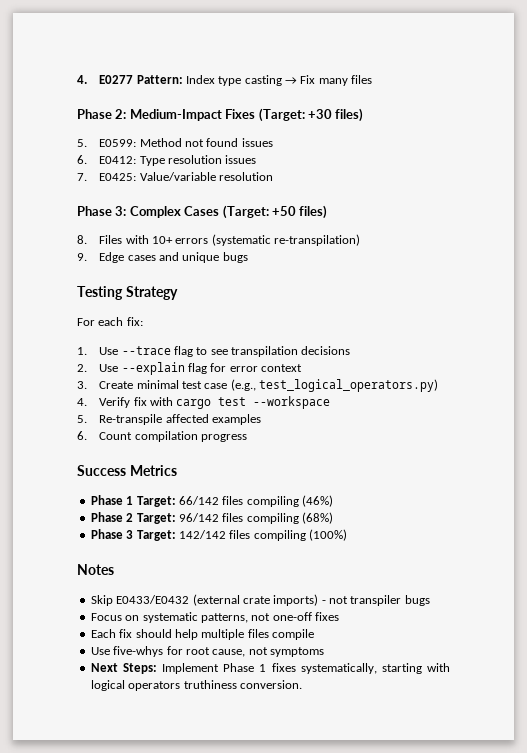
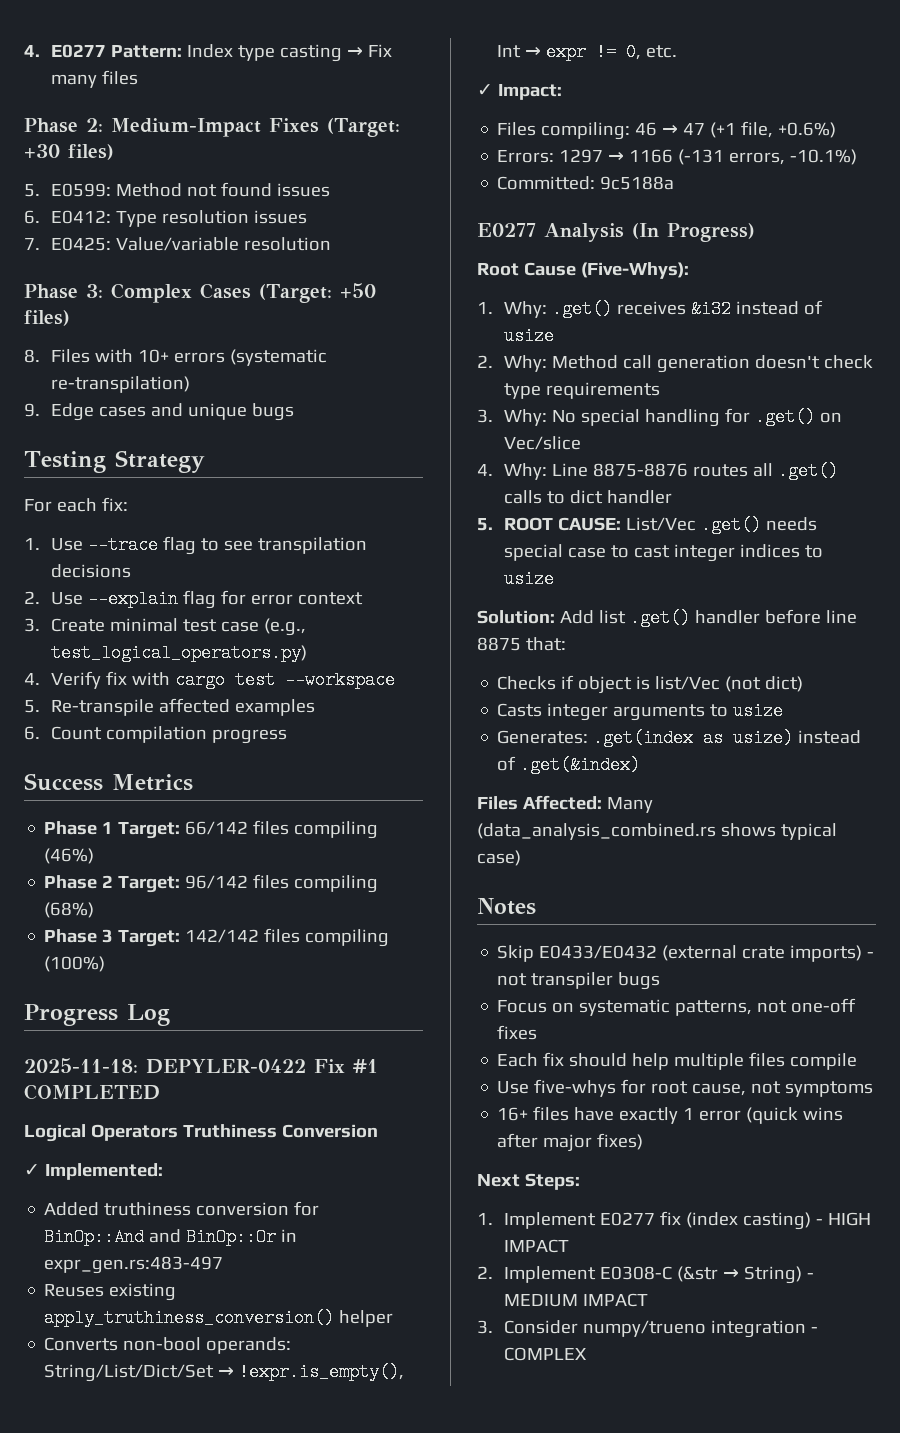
+ Progress Log
+ 2025-11-18: DEPYLER-0422 Fix #1 COMPLETED
+ Logical Operators Truthiness Conversion
+ ✓ Implemented:
+ Added truthiness conversion for BinOp::And and BinOp::Or in expr_gen.rs:483-497
+ Reuses existing apply_truthiness_conversion() helper
+ Converts non-bool operands: String/List/Dict/Set → !expr.is_empty(), Int → expr != 0, etc.
+ ✓ Impact:
+ Files compiling: 46 → 47 (+1 file, +0.6%)
+ Errors: 1297 → 1166 (-131 errors, -10.1%)
+ Committed: 9c5188a
+ E0277 Analysis (In Progress)
+ Root Cause (Five-Whys):
+ 1. Why: .get() receives &i32 instead of usize
+ 2. Why: Method call generation doesn't check type requirements
+ 3. Why: No special handling for .get() on Vec/slice
+ 4. Why: Line 8875-8876 routes all .get() calls to dict handler
+ 5. ROOT CAUSE: List/Vec .get() needs special case to cast integer indices to usize
+ Solution: Add list .get() handler before line 8875 that:
+ Checks if object is list/Vec (not dict)
+ Casts integer arguments to usize
+ Generates: .get(index as usize) instead of .get(&index)
+ Files Affected: Many (data_analysis_combined.rs shows typical case)
- Next Steps: Implement Phase 1 fixes systematically, starting with logical operators truthiness conversion.
+ 16+ files have exactly 1 error (quick wins after major fixes)
+ Next Steps:
+ 1. Implement E0277 fix (index casting) - HIGH IMPACT
+ 2. Implement E0308-C (&str → String) - MEDIUM IMPACT
+ 3. Consider numpy/trueno integration - COMPLEX

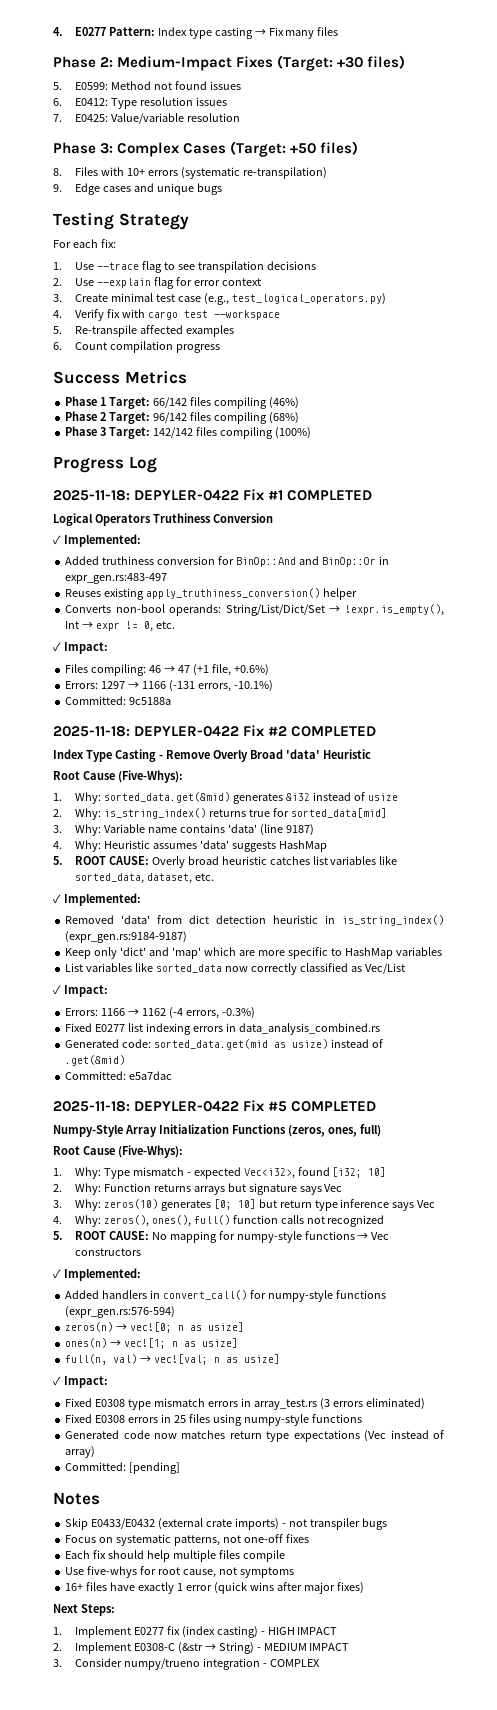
- E0277 Analysis (In Progress)
+ 2025-11-18: DEPYLER-0422 Fix #2 COMPLETED
+ Index Type Casting - Remove Overly Broad 'data' Heuristic
  Root Cause (Five-Whys):
- 1. Why: .get() receives &i32 instead of usize
+ 1. Why: sorted_data.get(&mid) generates &i32 instead of usize
- 2. Why: Method call generation doesn't check type requirements
- 3. Why: No special handling for .get() on Vec/slice
- 4. Why: Line 8875-8876 routes all .get() calls to dict handler
- 5. ROOT CAUSE: List/Vec .get() needs special case to cast integer indices to usize
- Solution: Add list .get() handler before line 8875 that:
- Checks if object is list/Vec (not dict)
- Casts integer arguments to usize
- Generates: .get(index as usize) instead of .get(&index)
- Files Affected: Many (data_analysis_combined.rs shows typical case)
+ 2. Why: is_string_index() returns true for sorted_data[mid]
+ 3. Why: Variable name contains 'data' (line 9187)
+ 4. Why: Heuristic assumes 'data' suggests HashMap
+ 5. ROOT CAUSE: Overly broad heuristic catches list variables like sorted_data, dataset, etc.
+ ✓ Implemented:
+ Removed 'data' from dict detection heuristic in is_string_index() (expr_gen.rs:9184-9187)
+ Keep only 'dict' and 'map' which are more specific to HashMap variables
+ List variables like sorted_data now correctly classified as Vec/List
+ ✓ Impact:
+ Errors: 1166 → 1162 (-4 errors, -0.3%)
+ Fixed E0277 list indexing errors in data_analysis_combined.rs
+ Generated code: sorted_data.get(mid as usize) instead of .get(&mid)
+ Committed: e5a7dac
+ 2025-11-18: DEPYLER-0422 Fix #5 COMPLETED
+ Numpy-Style Array Initialization Functions (zeros, ones, full)
+ Root Cause (Five-Whys):
+ 1. Why: Type mismatch - expected Vec<i32>, found [i32; 10]
+ 2. Why: Function returns arrays but signature says Vec
+ 3. Why: zeros(10) generates [0; 10] but return type inference says Vec
+ 4. Why: zeros(), ones(), full() function calls not recognized
+ 5. ROOT CAUSE: No mapping for numpy-style functions → Vec constructors
+ ✓ Implemented:
+ Added handlers in convert_call() for numpy-style functions (expr_gen.rs:576-594)
+ zeros(n) → vec![0; n as usize]
+ ones(n) → vec![1; n as usize]
+ full(n, val) → vec![val; n as usize]
+ ✓ Impact:
+ Fixed E0308 type mismatch errors in array_test.rs (3 errors eliminated)
+ Fixed E0308 errors in 25 files using numpy-style functions
+ Generated code now matches return type expectations (Vec instead of array)
+ Committed: [pending]

